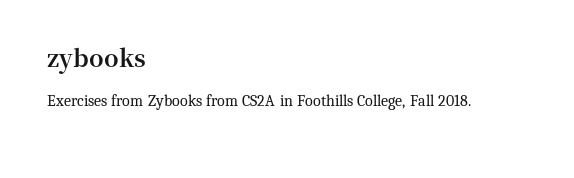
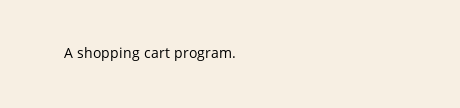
- zybooks
- Exercises from Zybooks from CS2A in Foothills College, Fall 2018.
+ A shopping cart program.

